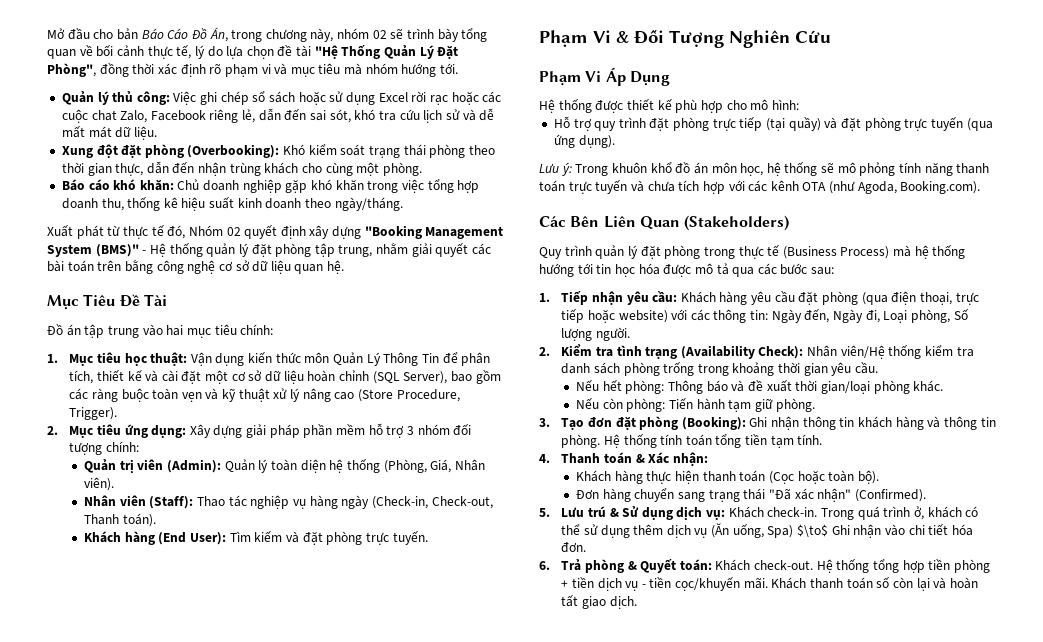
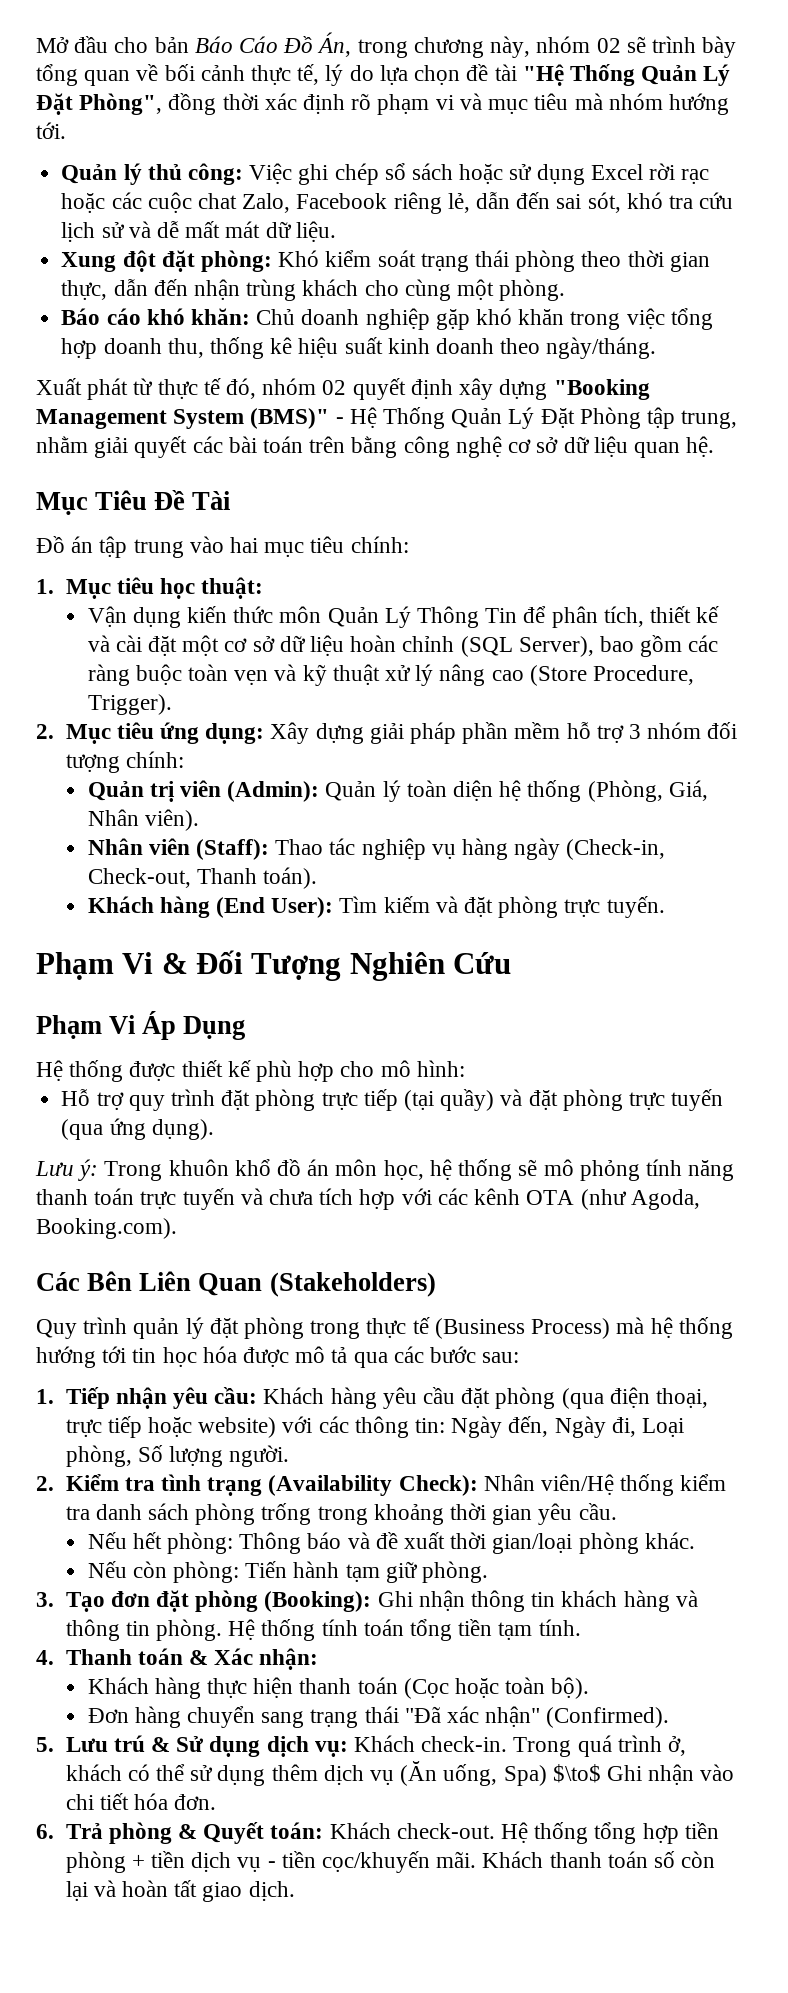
- Xung đột đặt phòng (Overbooking): Khó kiểm soát trạng thái phòng theo thời gian thực, dẫn đến nhận trùng khách cho cùng một phòng.
+ Xung đột đặt phòng: Khó kiểm soát trạng thái phòng theo thời gian thực, dẫn đến nhận trùng khách cho cùng một phòng.
- Xuất phát từ thực tế đó, Nhóm 02 quyết định xây dựng "Booking Management System (BMS)" - Hệ thống quản lý đặt phòng tập trung, nhằm giải quyết các bài toán trên bằng công nghệ cơ sở dữ liệu quan hệ.
+ Xuất phát từ thực tế đó, nhóm 02 quyết định xây dựng "Booking Management System (BMS)" - Hệ Thống Quản Lý Đặt Phòng tập trung, nhằm giải quyết các bài toán trên bằng công nghệ cơ sở dữ liệu quan hệ.
- 1. Mục tiêu học thuật: Vận dụng kiến thức môn Quản Lý Thông Tin để phân tích, thiết kế và cài đặt một cơ sở dữ liệu hoàn chỉnh (SQL Server), bao gồm các ràng buộc toàn vẹn và kỹ thuật xử lý nâng cao (Store Procedure, Trigger).
+ 1. Mục tiêu học thuật:
+ Vận dụng kiến thức môn Quản Lý Thông Tin để phân tích, thiết kế và cài đặt một cơ sở dữ liệu hoàn chỉnh (SQL Server), bao gồm các ràng buộc toàn vẹn và kỹ thuật xử lý nâng cao (Store Procedure, Trigger).

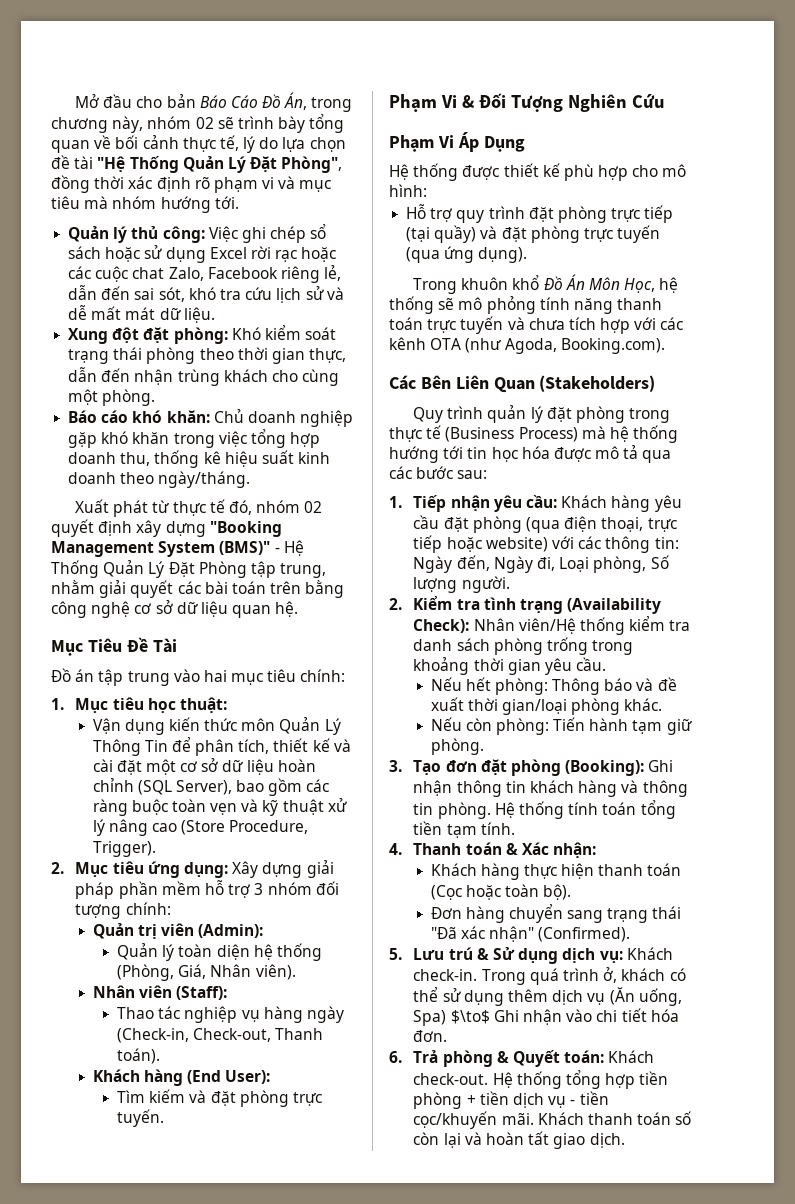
- Quản trị viên (Admin): Quản lý toàn diện hệ thống (Phòng, Giá, Nhân viên).
+ Quản trị viên (Admin):
+ Quản lý toàn diện hệ thống (Phòng, Giá, Nhân viên).
- Nhân viên (Staff): Thao tác nghiệp vụ hàng ngày (Check-in, Check-out, Thanh toán).
+ Nhân viên (Staff):
+ Thao tác nghiệp vụ hàng ngày (Check-in, Check-out, Thanh toán).
- Khách hàng (End User): Tìm kiếm và đặt phòng trực tuyến.
+ Khách hàng (End User):
+ Tìm kiếm và đặt phòng trực tuyến.
- Lưu ý: Trong khuôn khổ đồ án môn học, hệ thống sẽ mô phỏng tính năng thanh toán trực tuyến và chưa tích hợp với các kênh OTA (như Agoda, Booking.com).
+ Trong khuôn khổ Đồ Án Môn Học, hệ thống sẽ mô phỏng tính năng thanh toán trực tuyến và chưa tích hợp với các kênh OTA (như Agoda, Booking.com).

